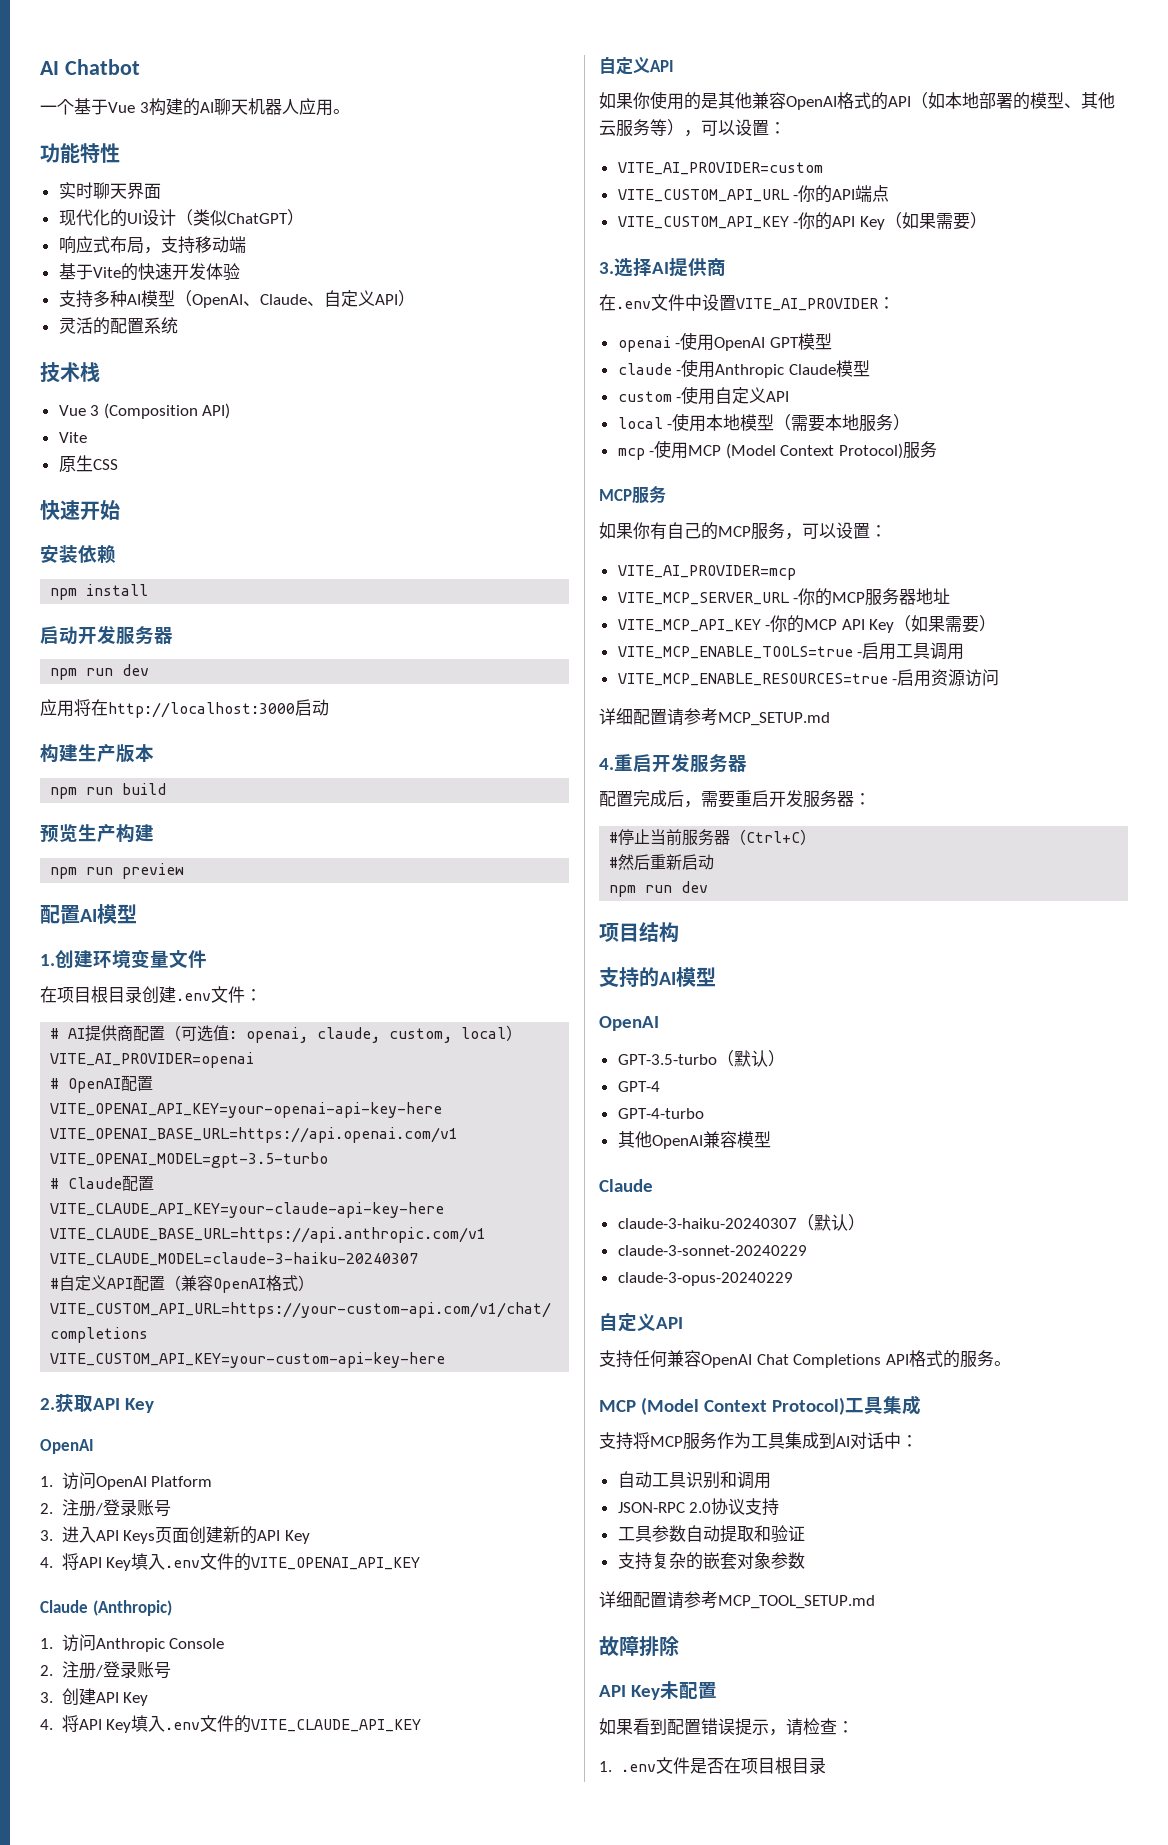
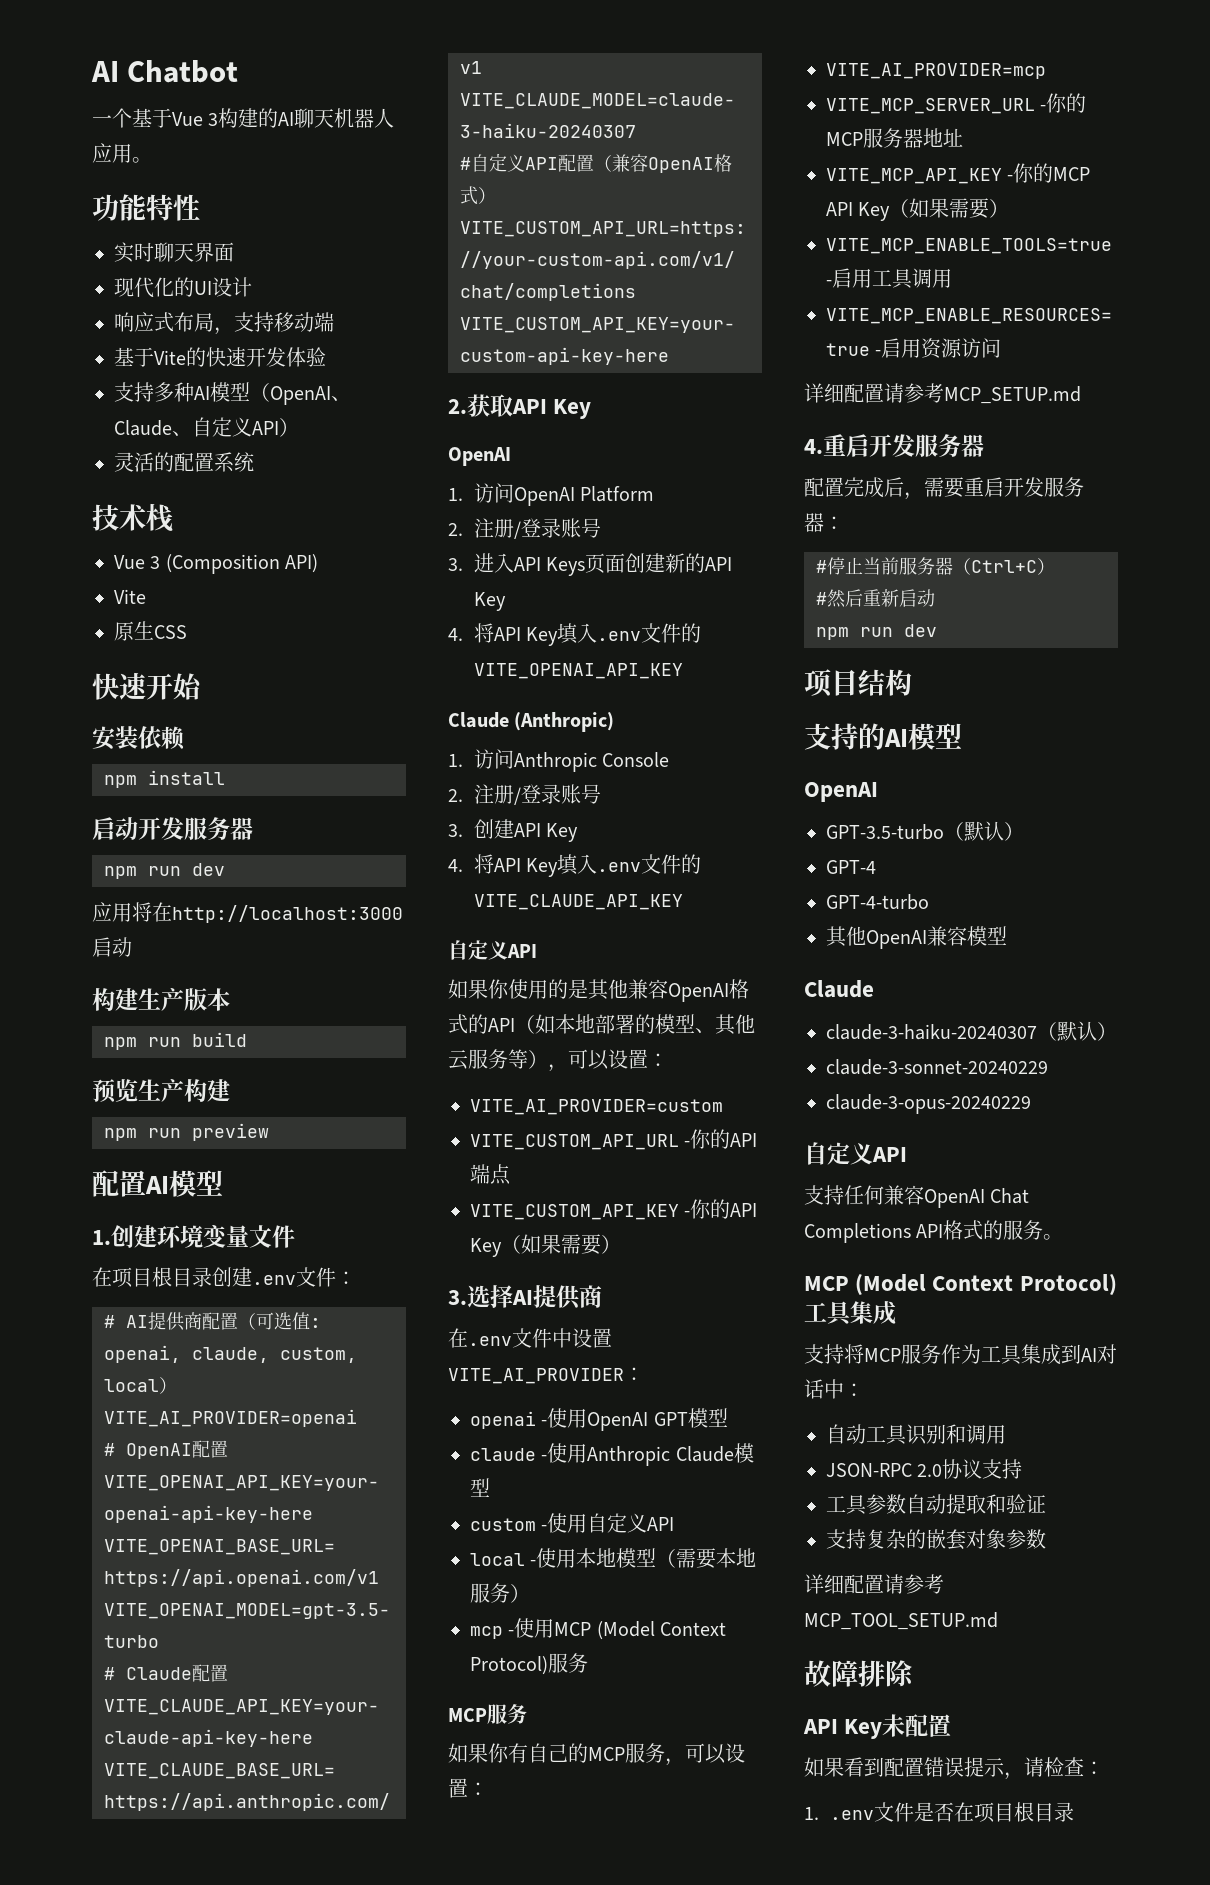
- 现代化的UI设计（类似ChatGPT）
+ 现代化的UI设计

